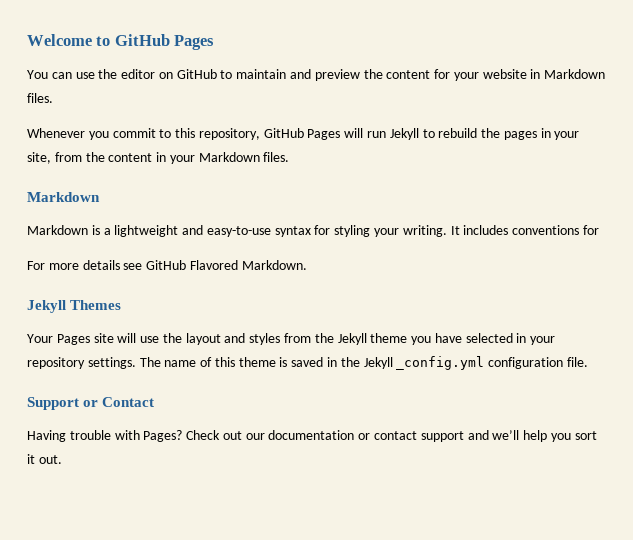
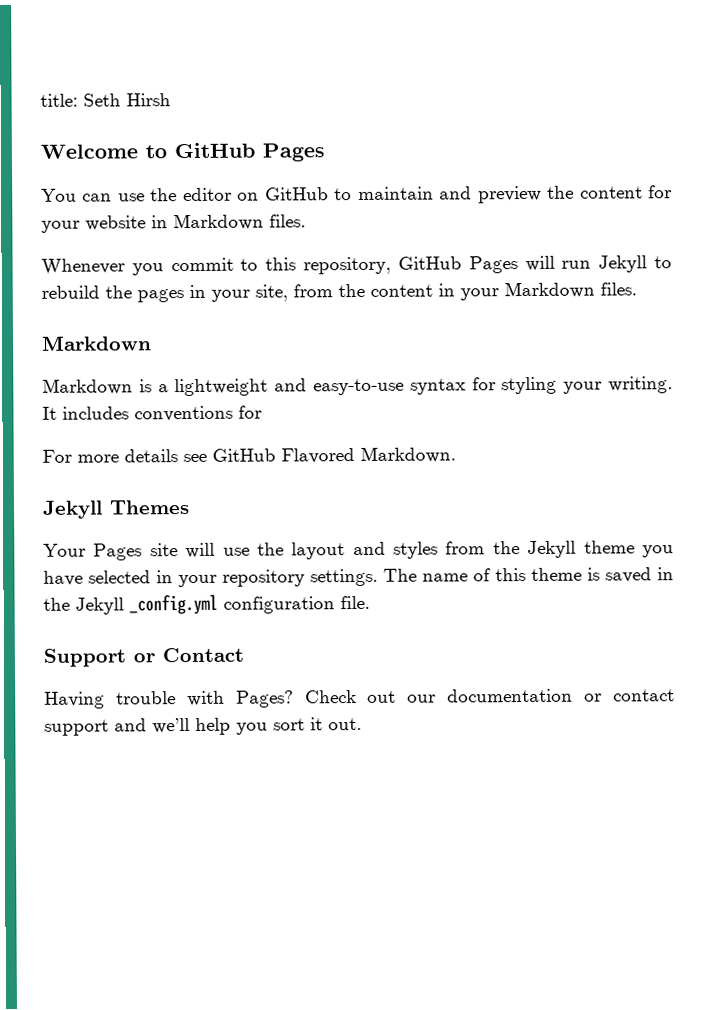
+ title: Seth Hirsh

